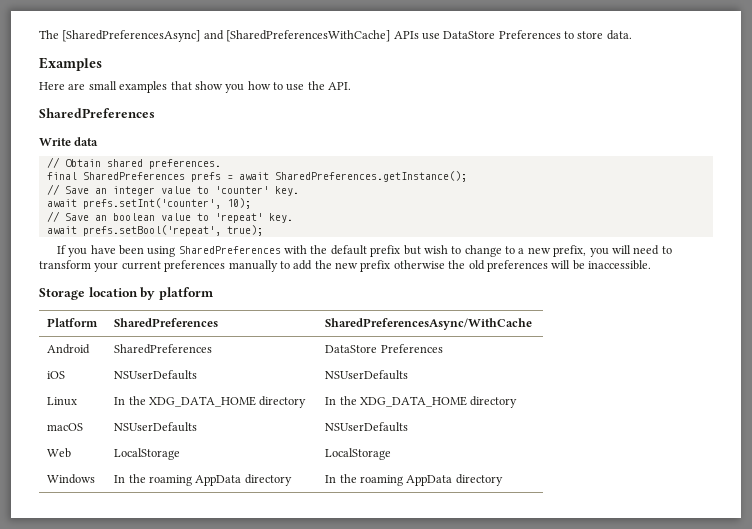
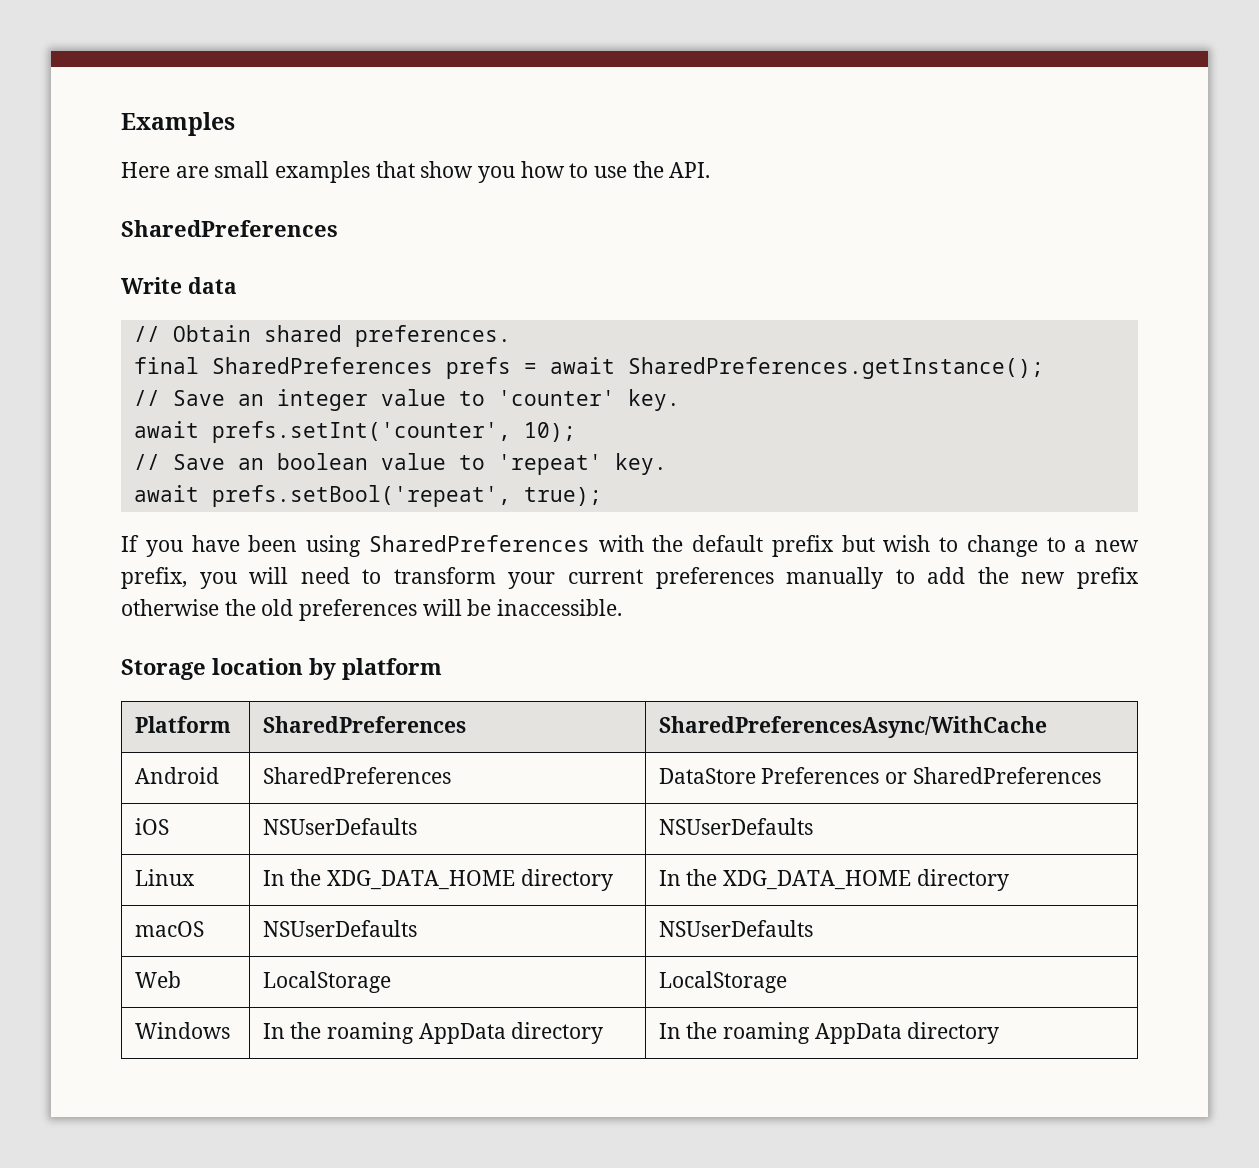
- The [SharedPreferencesAsync] and [SharedPreferencesWithCache] APIs use DataStore Preferences to store data.
- Android | SharedPreferences | DataStore Preferences
+ Android | SharedPreferences | DataStore Preferences or SharedPreferences

